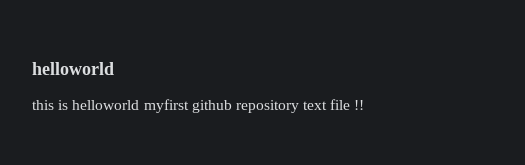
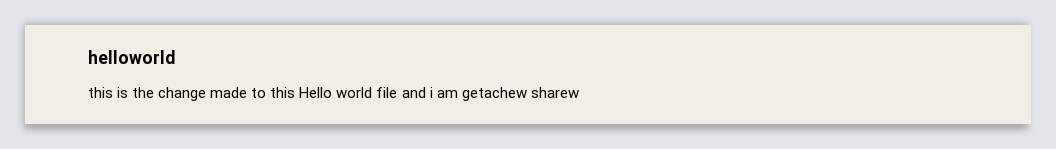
- this is helloworld myfirst github repository text file !!
+ this is the change made to this Hello world file and i am getachew sharew

